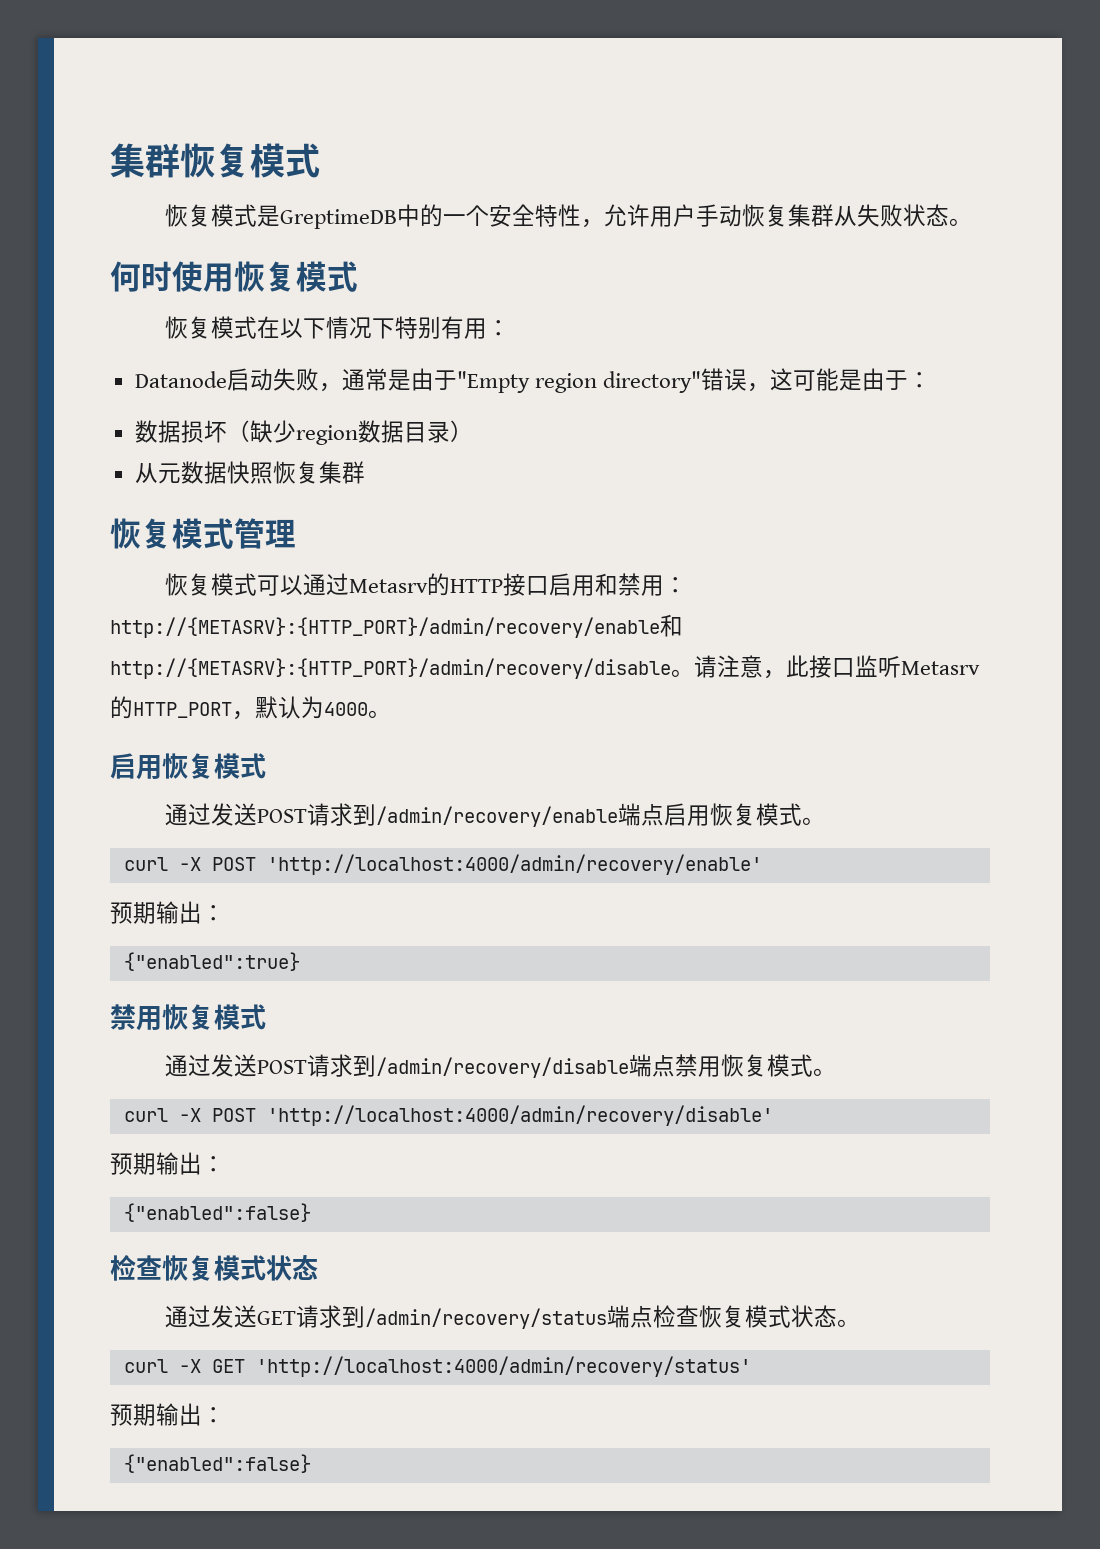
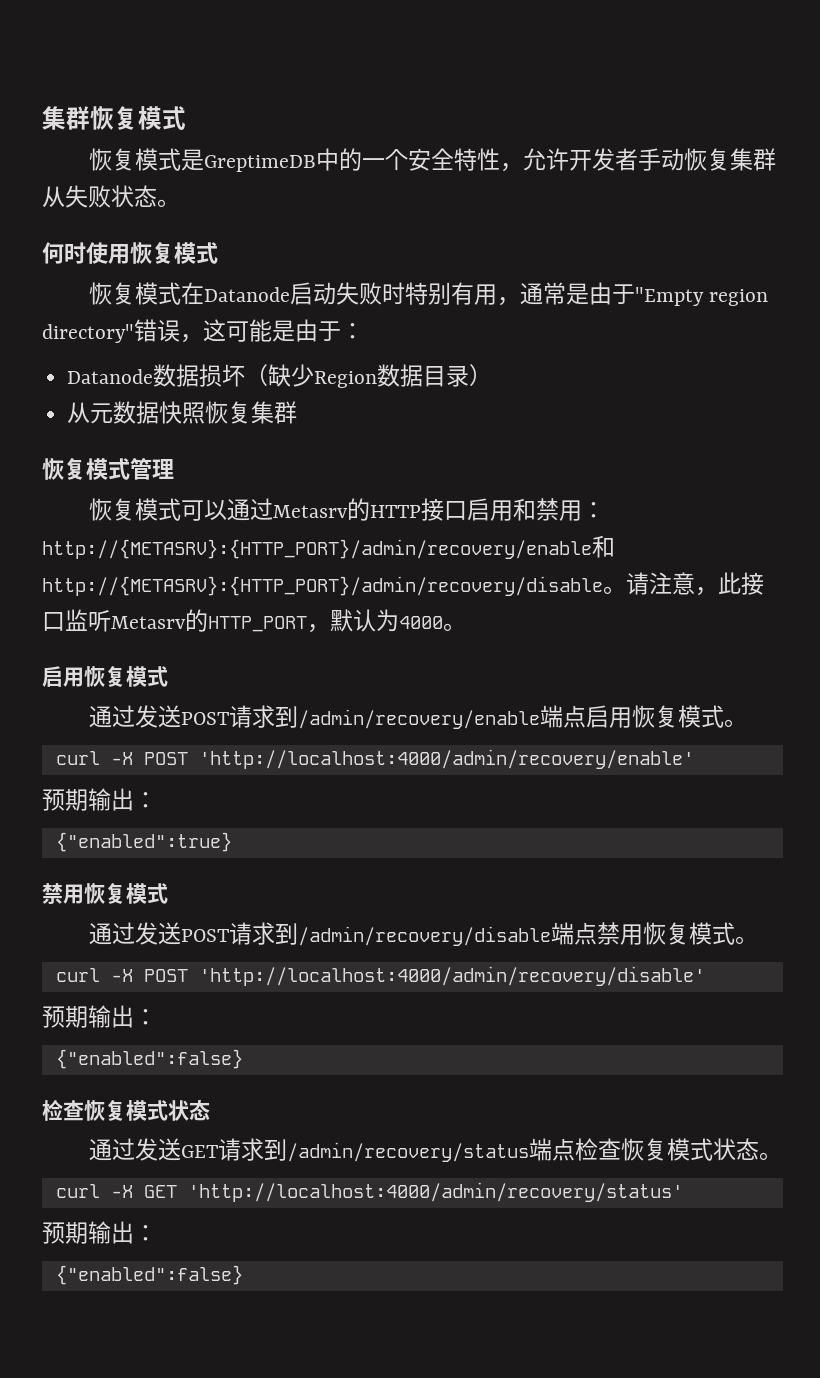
- 恢复模式是GreptimeDB中的一个安全特性，允许用户手动恢复集群从失败状态。
+ 恢复模式是GreptimeDB中的一个安全特性，允许开发者手动恢复集群从失败状态。
- 恢复模式在以下情况下特别有用：
- Datanode启动失败，通常是由于"Empty region directory"错误，这可能是由于：
+ 恢复模式在Datanode启动失败时特别有用，通常是由于"Empty region directory"错误，这可能是由于：
- 数据损坏（缺少region数据目录）
+ Datanode数据损坏（缺少Region数据目录）

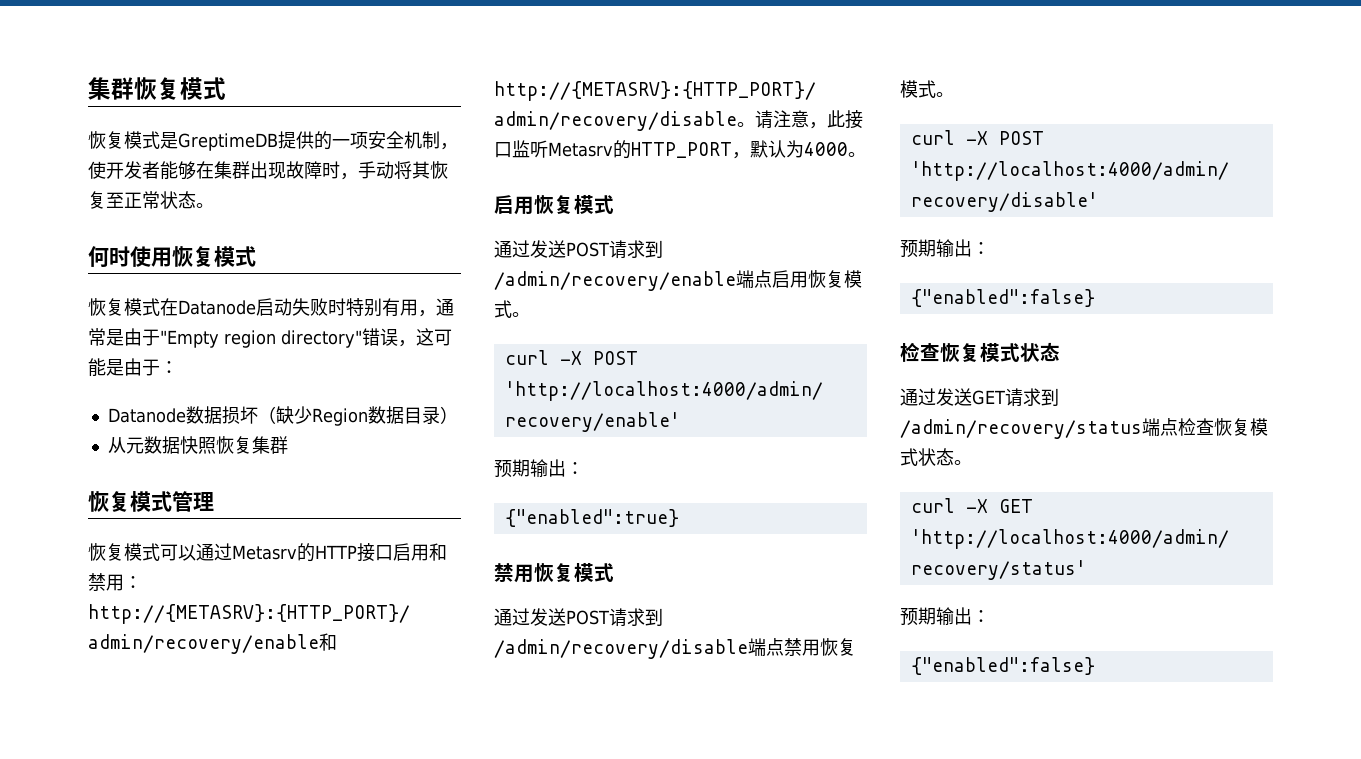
- 恢复模式是GreptimeDB中的一个安全特性，允许开发者手动恢复集群从失败状态。
+ 恢复模式是GreptimeDB提供的一项安全机制，使开发者能够在集群出现故障时，手动将其恢复至正常状态。

